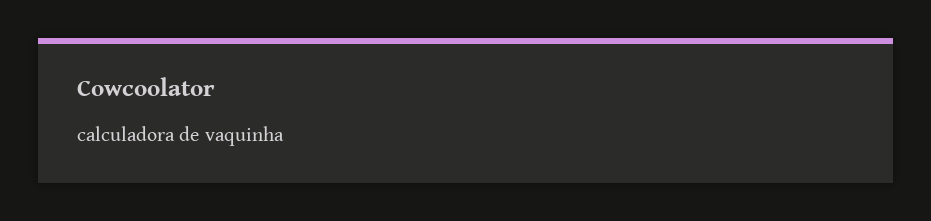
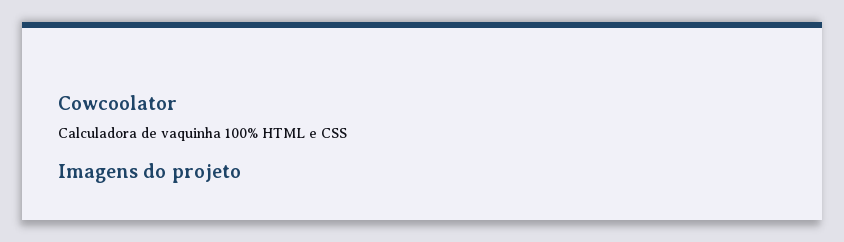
- calculadora de vaquinha
+ Calculadora de vaquinha 100% HTML e CSS
+ Imagens do projeto

